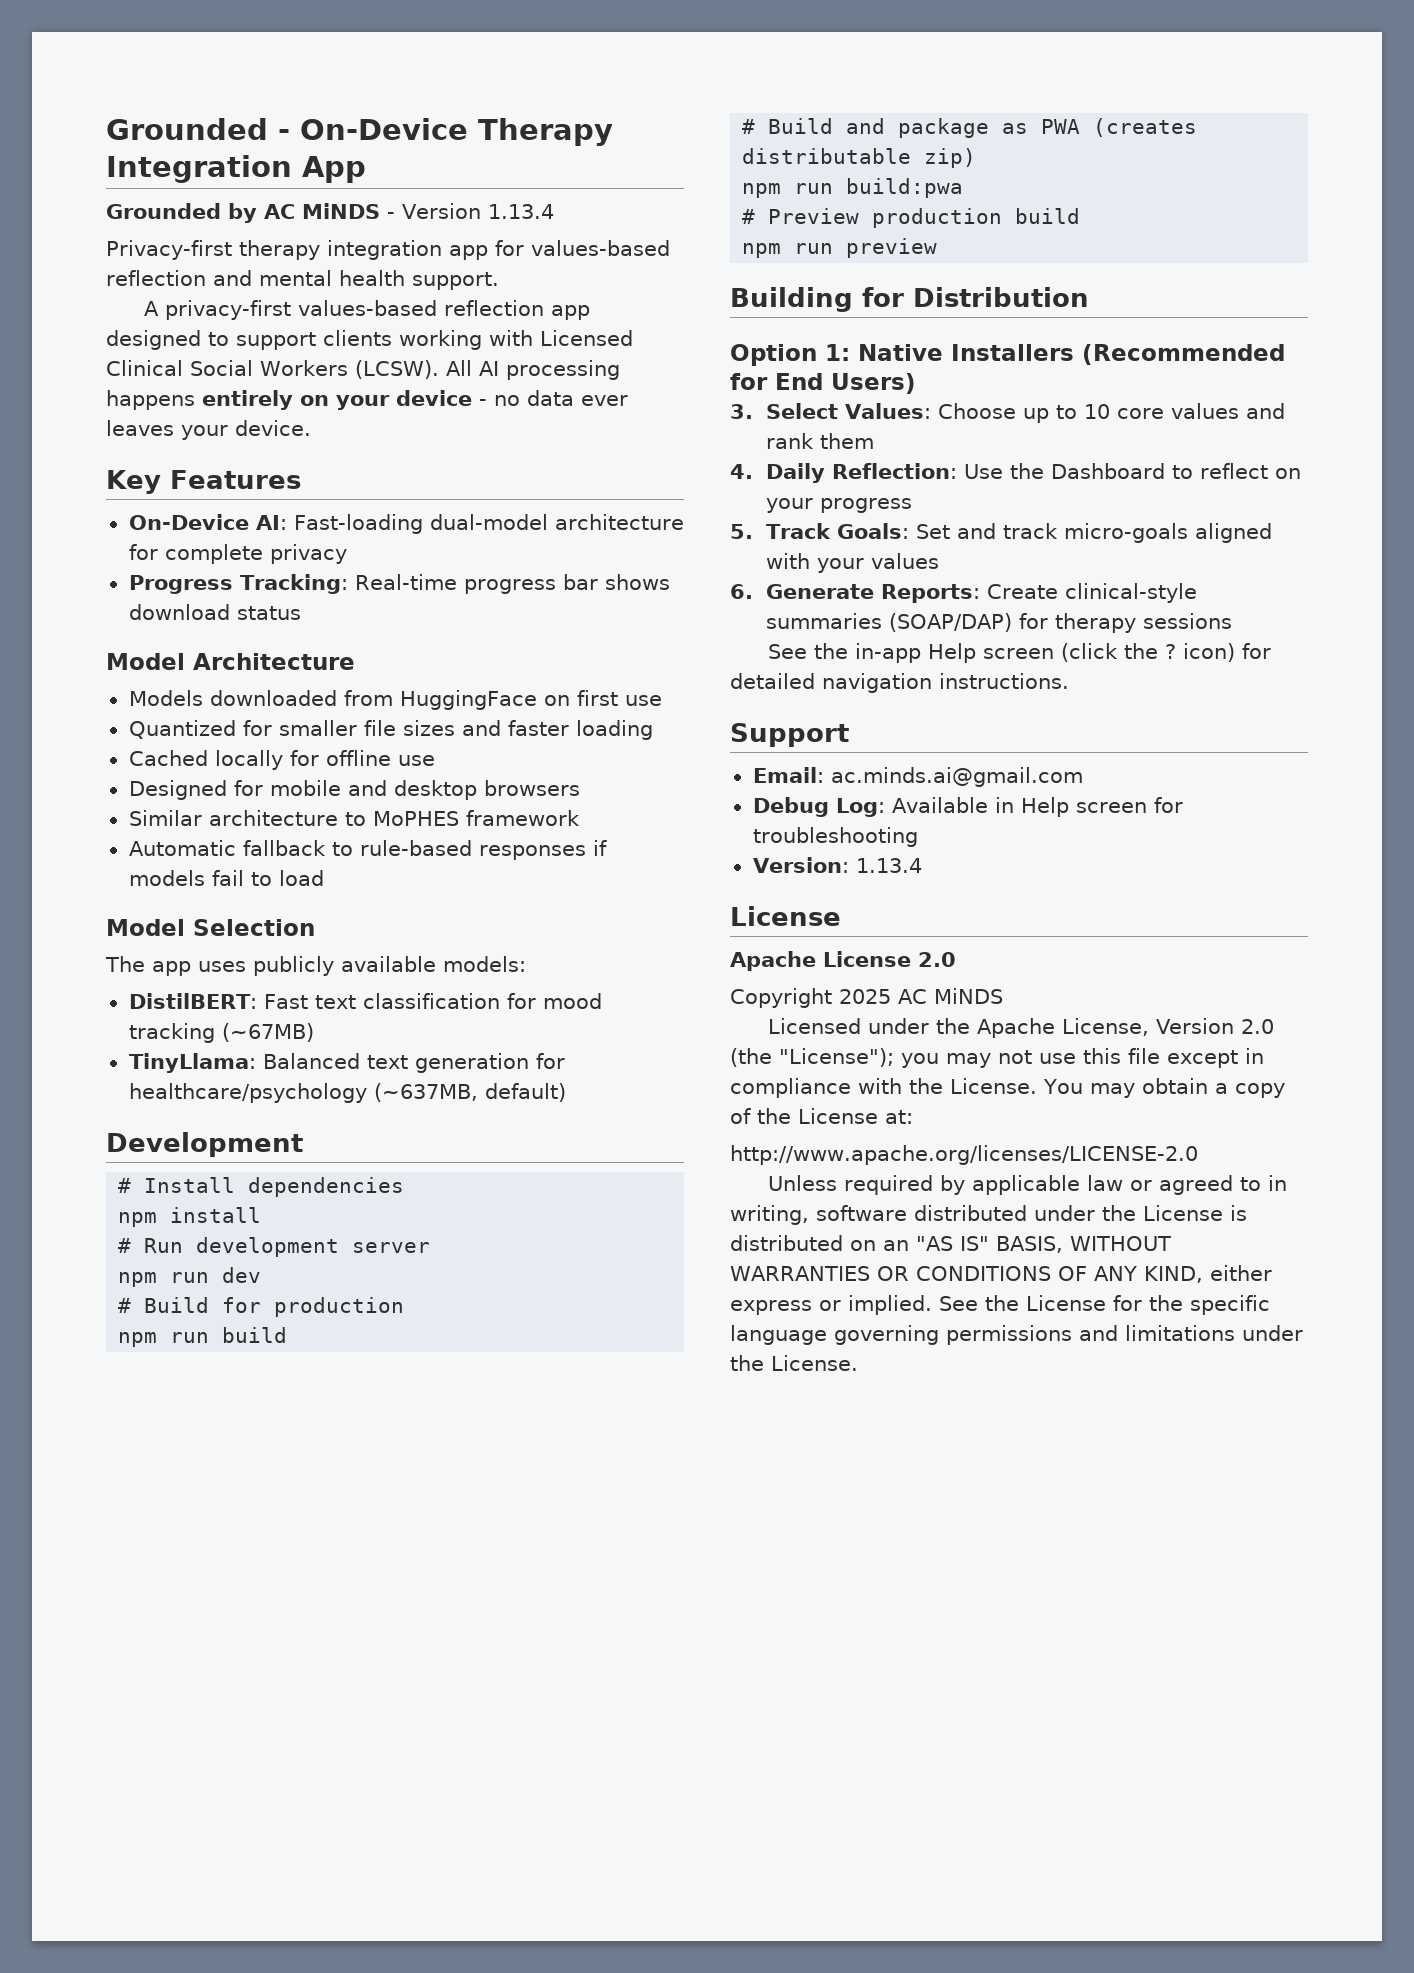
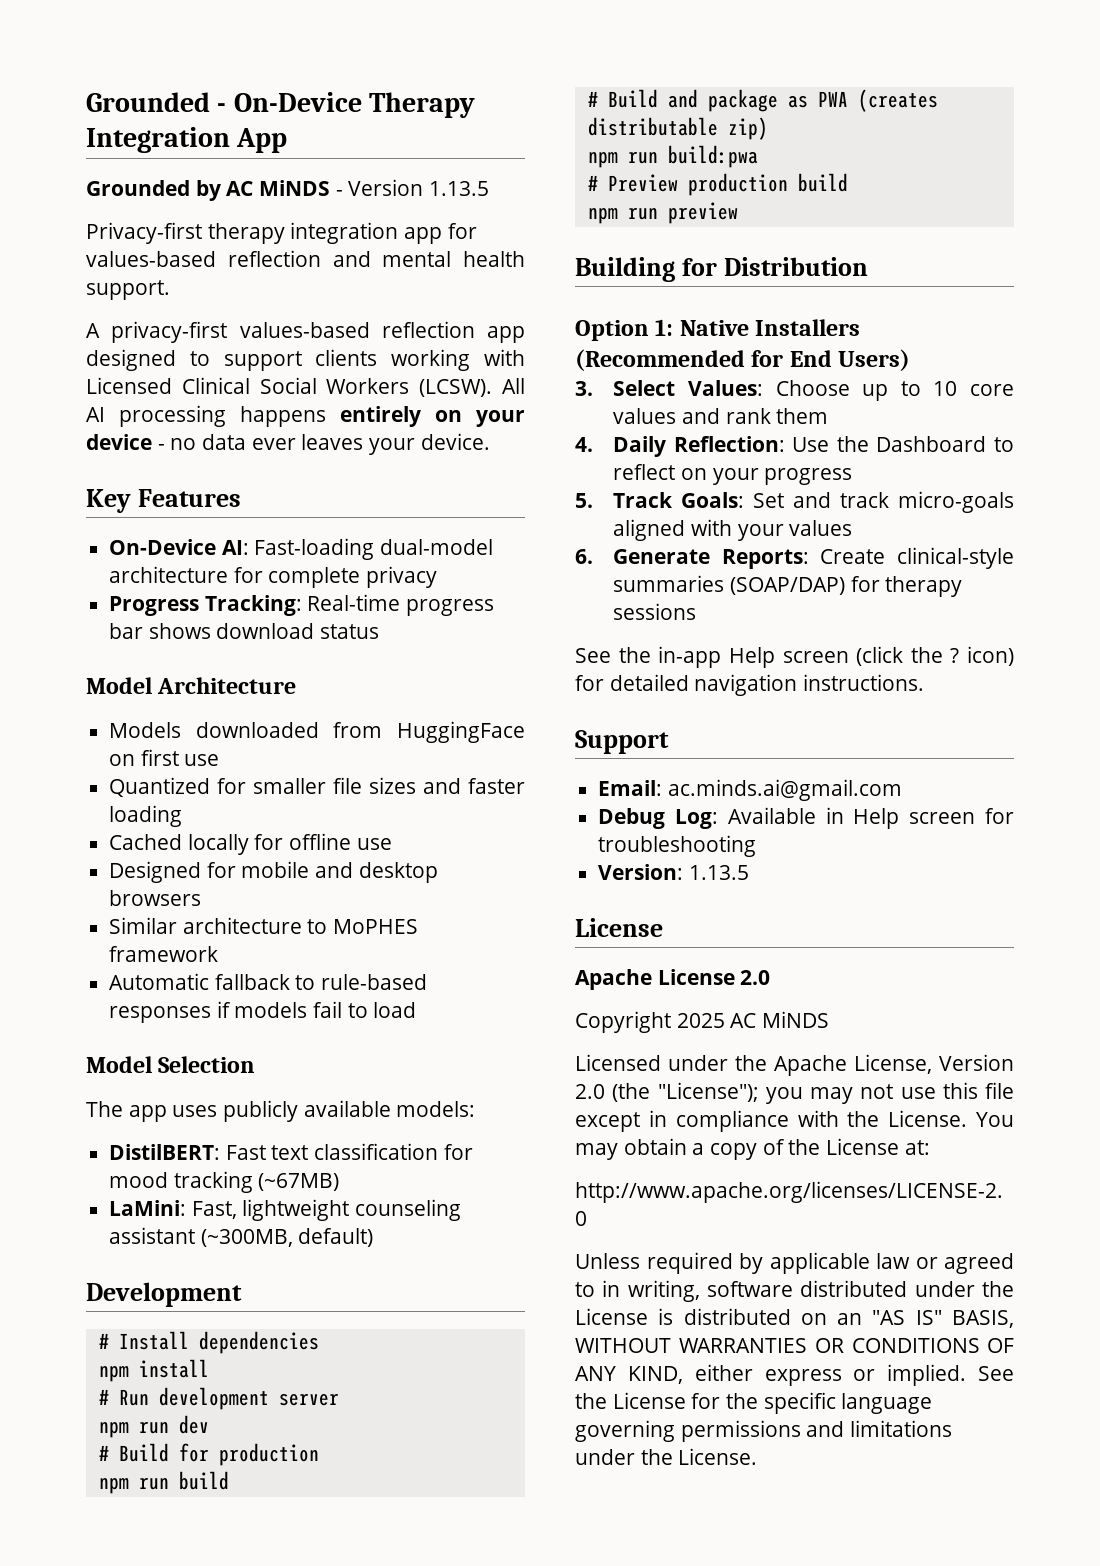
- Grounded by AC MiNDS - Version 1.13.4
+ Grounded by AC MiNDS - Version 1.13.5
- TinyLlama: Balanced text generation for healthcare/psychology (~637MB, default)
+ LaMini: Fast, lightweight counseling assistant (~300MB, default)
- Version: 1.13.4
+ Version: 1.13.5

